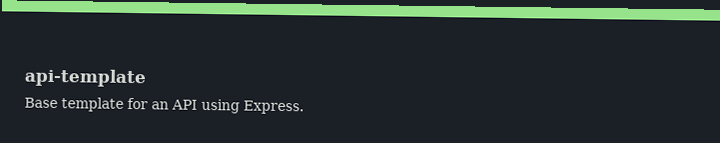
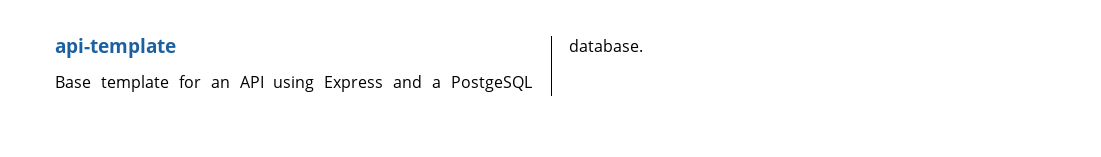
- Base template for an API using Express.
+ Base template for an API using Express and a PostgeSQL database.

